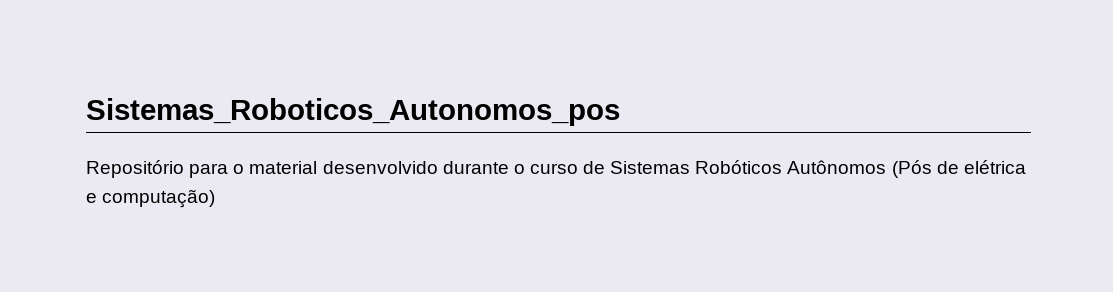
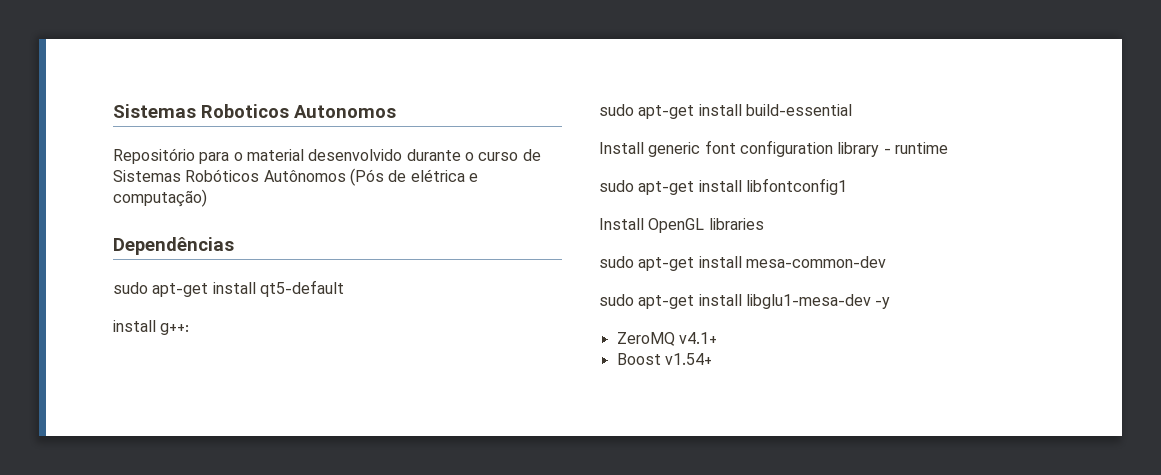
- Sistemas_Roboticos_Autonomos_pos
+ Sistemas Roboticos Autonomos
+ Dependências
+ sudo apt-get install qt5-default
+ install g++:
+ sudo apt-get install build-essential
+ Install generic font configuration library - runtime
+ sudo apt-get install libfontconfig1
+ Install OpenGL libraries
+ sudo apt-get install mesa-common-dev
+ sudo apt-get install libglu1-mesa-dev -y
+ ZeroMQ v4.1+
+ Boost v1.54+

